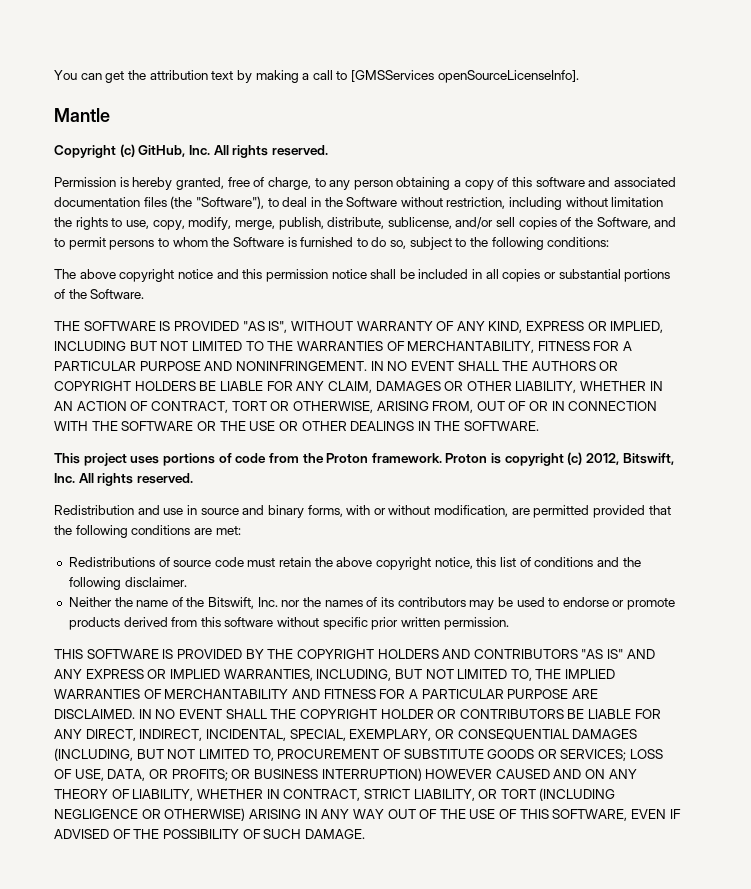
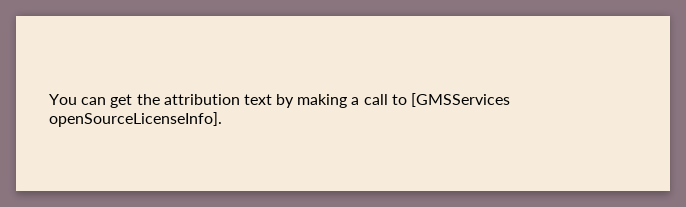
- Mantle
- Copyright (c) GitHub, Inc. All rights reserved.
- Permission is hereby granted, free of charge, to any person obtaining a copy of this software and associated documentation files (the "Software"), to deal in the Software without restriction, including without limitation the rights to use, copy, modify, merge, publish, distribute, sublicense, and/or sell copies of the Software, and to permit persons to whom the Software is furnished to do so, subject to the following conditions:
- The above copyright notice and this permission notice shall be included in all copies or substantial portions of the Software.
- THE SOFTWARE IS PROVIDED "AS IS", WITHOUT WARRANTY OF ANY KIND, EXPRESS OR IMPLIED, INCLUDING BUT NOT LIMITED TO THE WARRANTIES OF MERCHANTABILITY, FITNESS FOR A PARTICULAR PURPOSE AND NONINFRINGEMENT. IN NO EVENT SHALL THE AUTHORS OR COPYRIGHT HOLDERS BE LIABLE FOR ANY CLAIM, DAMAGES OR OTHER LIABILITY, WHETHER IN AN ACTION OF CONTRACT, TORT OR OTHERWISE, ARISING FROM, OUT OF OR IN CONNECTION WITH THE SOFTWARE OR THE USE OR OTHER DEALINGS IN THE SOFTWARE.
- This project uses portions of code from the Proton framework. Proton is copyright (c) 2012, Bitswift, Inc. All rights reserved.
- Redistribution and use in source and binary forms, with or without modification, are permitted provided that the following conditions are met:
- Redistributions of source code must retain the above copyright notice, this list of conditions and the following disclaimer.
- Neither the name of the Bitswift, Inc. nor the names of its contributors may be used to endorse or promote products derived from this software without specific prior written permission.
- THIS SOFTWARE IS PROVIDED BY THE COPYRIGHT HOLDERS AND CONTRIBUTORS "AS IS" AND ANY EXPRESS OR IMPLIED WARRANTIES, INCLUDING, BUT NOT LIMITED TO, THE IMPLIED WARRANTIES OF MERCHANTABILITY AND FITNESS FOR A PARTICULAR PURPOSE ARE DISCLAIMED. IN NO EVENT SHALL THE COPYRIGHT HOLDER OR CONTRIBUTORS BE LIABLE FOR ANY DIRECT, INDIRECT, INCIDENTAL, SPECIAL, EXEMPLARY, OR CONSEQUENTIAL DAMAGES (INCLUDING, BUT NOT LIMITED TO, PROCUREMENT OF SUBSTITUTE GOODS OR SERVICES; LOSS OF USE, DATA, OR PROFITS; OR BUSINESS INTERRUPTION) HOWEVER CAUSED AND ON ANY THEORY OF LIABILITY, WHETHER IN CONTRACT, STRICT LIABILITY, OR TORT (INCLUDING NEGLIGENCE OR OTHERWISE) ARISING IN ANY WAY OUT OF THE USE OF THIS SOFTWARE, EVEN IF ADVISED OF THE POSSIBILITY OF SUCH DAMAGE.

